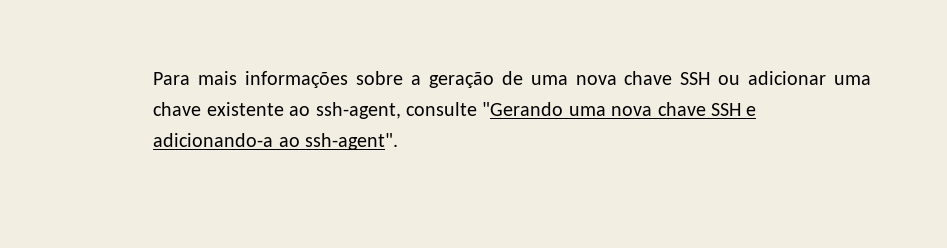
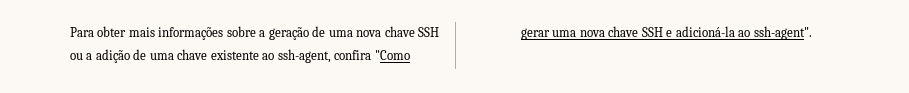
- Para mais informações sobre a geração de uma nova chave SSH ou adicionar uma chave existente ao ssh-agent, consulte "Gerando uma nova chave SSH e adicionando-a ao ssh-agent".
+ Para obter mais informações sobre a geração de uma nova chave SSH ou a adição de uma chave existente ao ssh-agent, confira "Como gerar uma nova chave SSH e adicioná-la ao ssh-agent".

